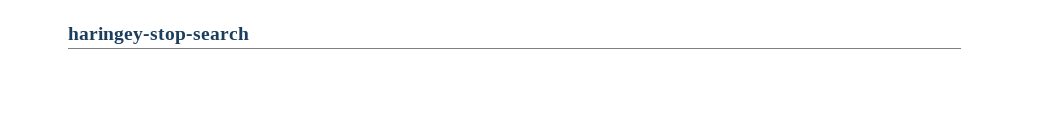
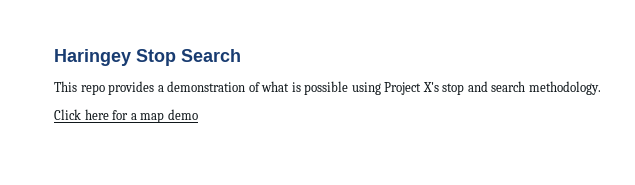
- haringey-stop-search
+ Haringey Stop Search
+ This repo provides a demonstration of what is possible using Project X's stop and search methodology.
+ Click here for a map demo

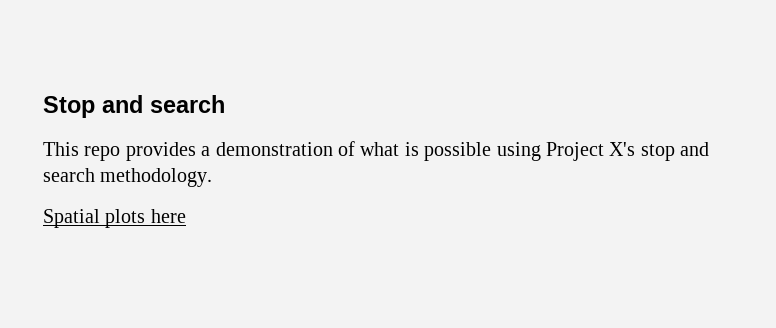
- Haringey Stop Search
+ Stop and search
- Click here for a map demo
+ Spatial plots here

